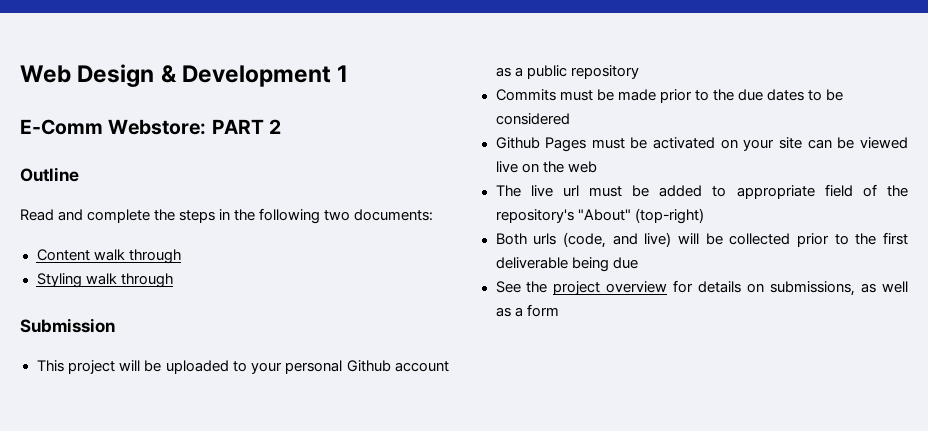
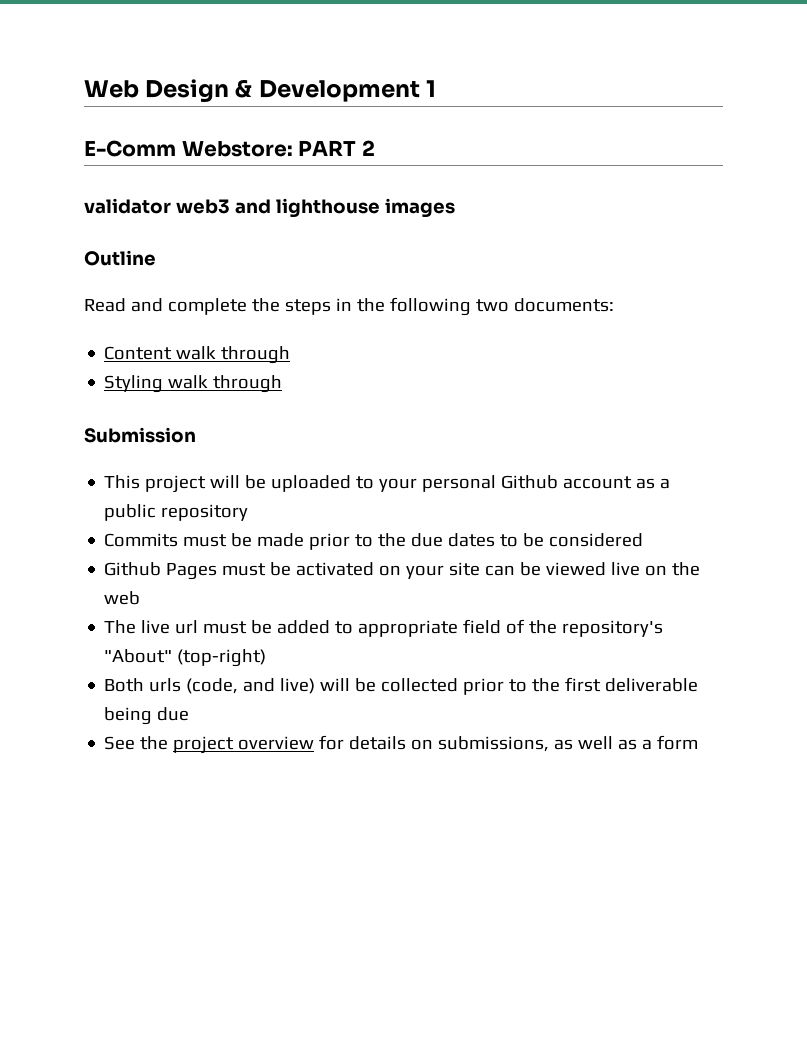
+ validator web3 and lighthouse images

